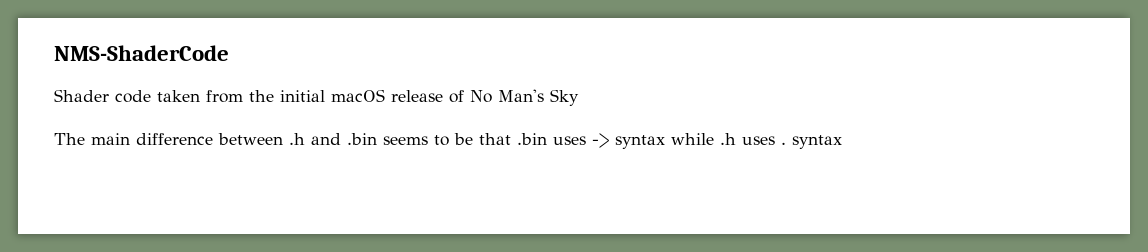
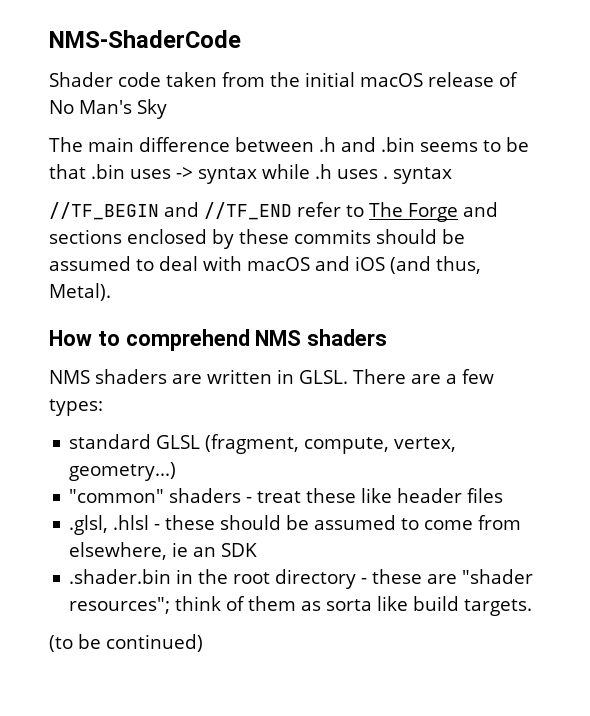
+ //TF_BEGIN and //TF_END refer to The Forge and sections enclosed by these commits should be assumed to deal with macOS and iOS (and thus, Metal).
+ How to comprehend NMS shaders
+ NMS shaders are written in GLSL. There are a few types:
+ standard GLSL (fragment, compute, vertex, geometry...)
+ "common" shaders - treat these like header files
+ .glsl, .hlsl - these should be assumed to come from elsewhere, ie an SDK
+ .shader.bin in the root directory - these are "shader resources"; think of them as sorta like build targets.
+ (to be continued)

